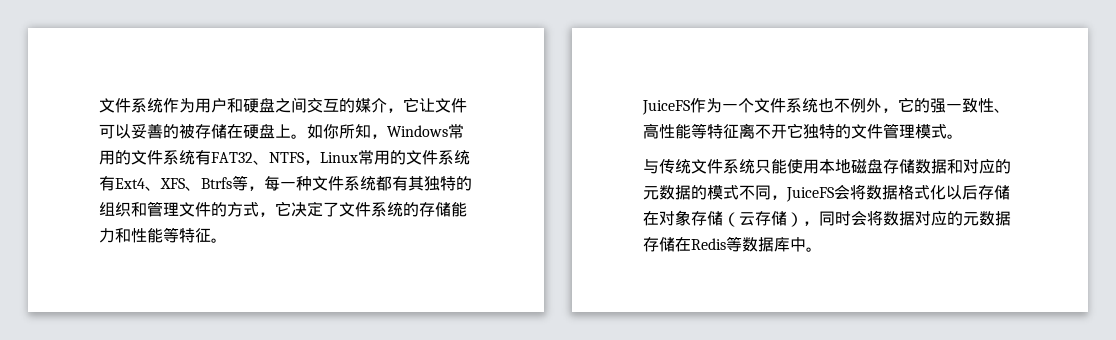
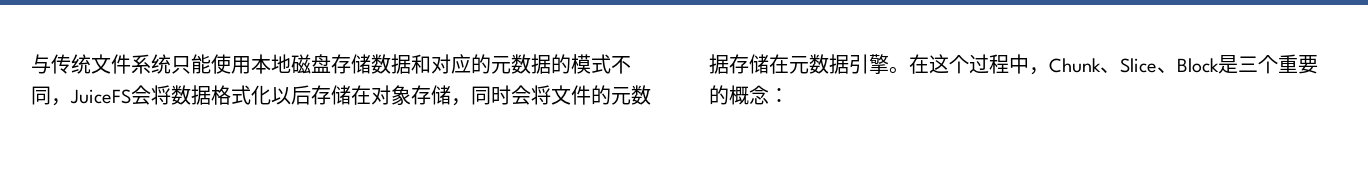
- 文件系统作为用户和硬盘之间交互的媒介，它让文件可以妥善的被存储在硬盘上。如你所知，Windows常用的文件系统有FAT32、NTFS，Linux常用的文件系统有Ext4、XFS、Btrfs等，每一种文件系统都有其独特的组织和管理文件的方式，它决定了文件系统的存储能力和性能等特征。
- JuiceFS作为一个文件系统也不例外，它的强一致性、高性能等特征离不开它独特的文件管理模式。
- 与传统文件系统只能使用本地磁盘存储数据和对应的元数据的模式不同，JuiceFS会将数据格式化以后存储在对象存储（云存储），同时会将数据对应的元数据存储在Redis等数据库中。
+ 与传统文件系统只能使用本地磁盘存储数据和对应的元数据的模式不同，JuiceFS会将数据格式化以后存储在对象存储，同时会将文件的元数据存储在元数据引擎。在这个过程中，Chunk、Slice、Block是三个重要的概念：

